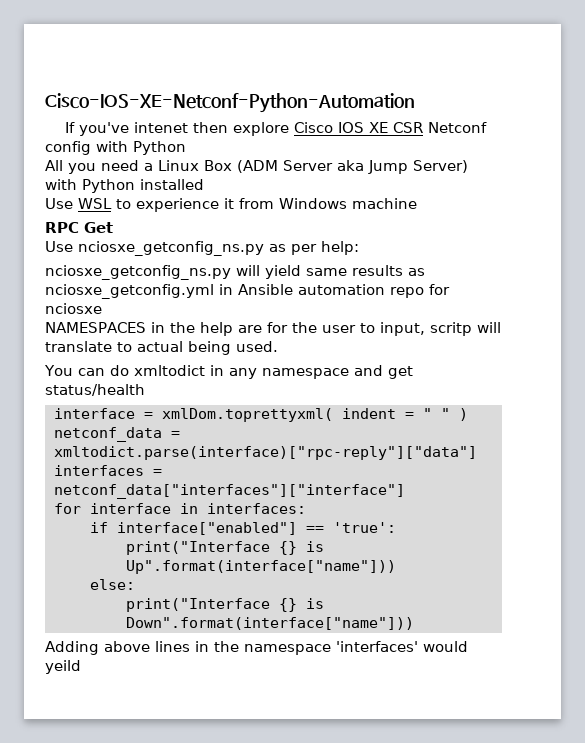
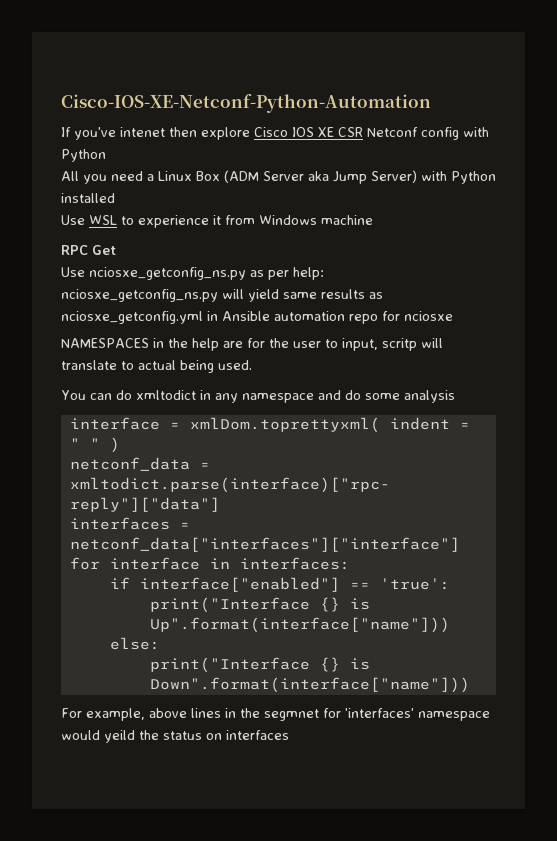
- You can do xmltodict in any namespace and get status/health
+ You can do xmltodict in any namespace and do some analysis
- Adding above lines in the namespace 'interfaces' would yeild
+ For example, above lines in the segmnet for 'interfaces' namespace would yeild the status on interfaces

